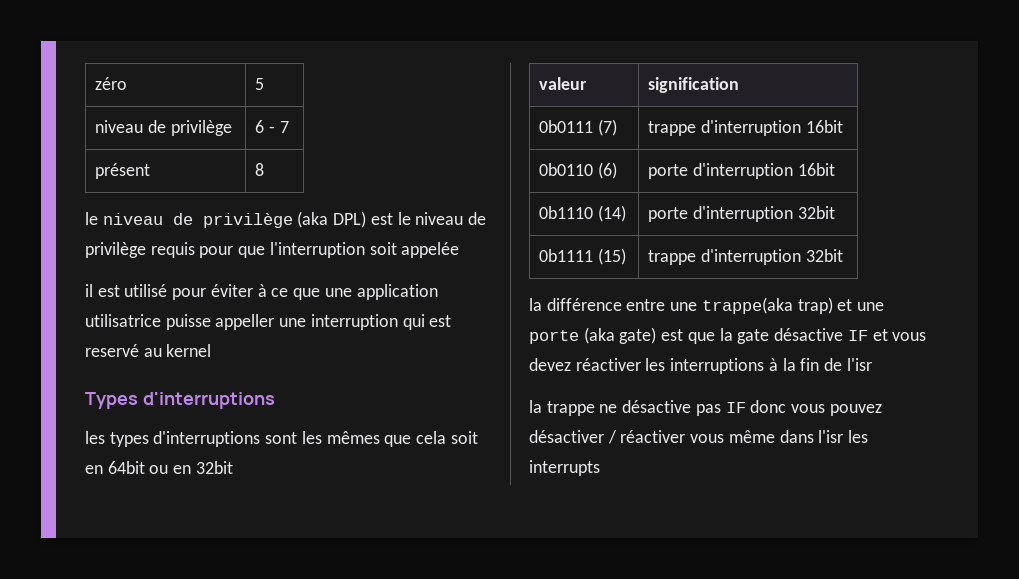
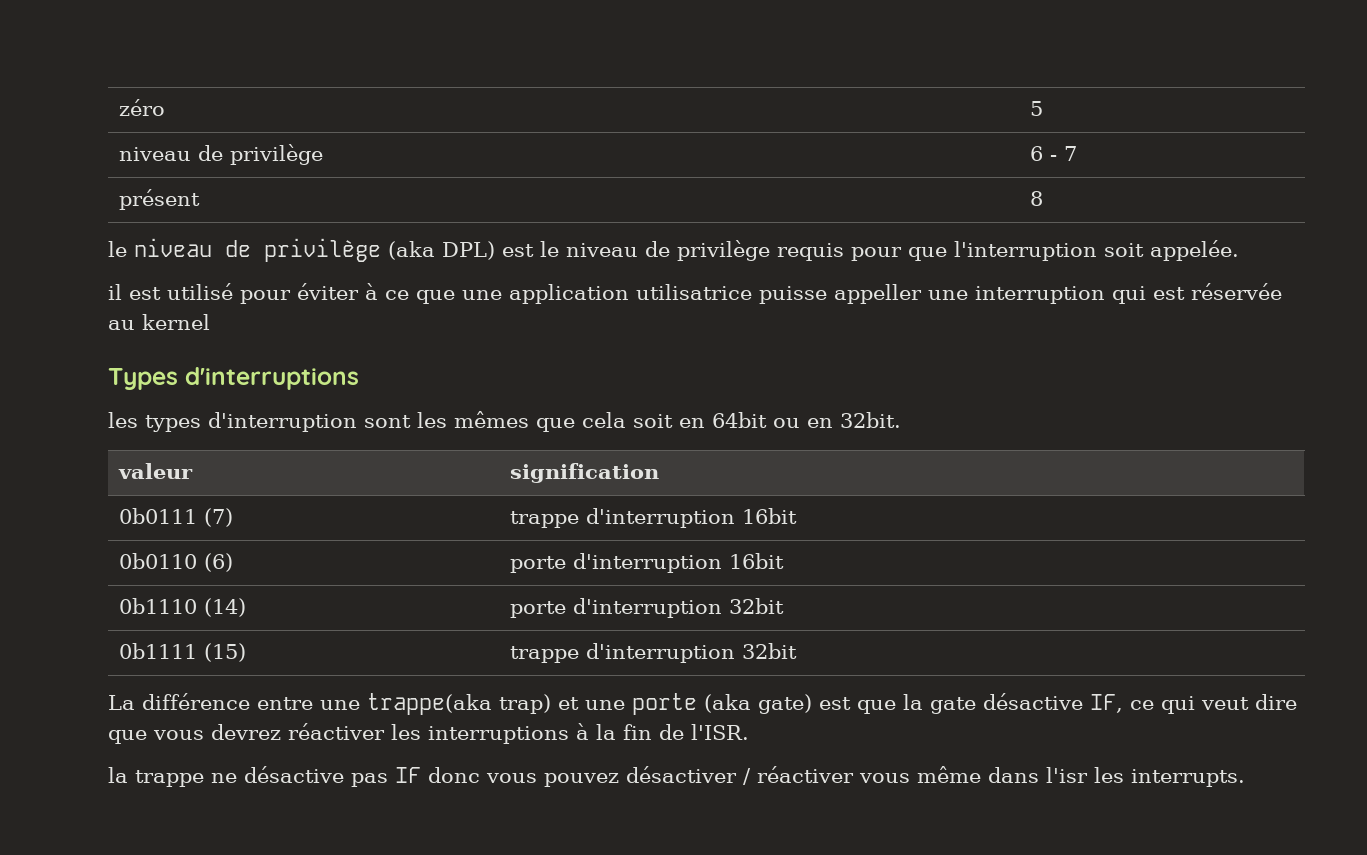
- le niveau de privilège (aka DPL) est le niveau de privilège requis pour que l'interruption soit appelée
+ le niveau de privilège (aka DPL) est le niveau de privilège requis pour que l'interruption soit appelée.
- il est utilisé pour éviter à ce que une application utilisatrice puisse appeller une interruption qui est reservé au kernel
+ il est utilisé pour éviter à ce que une application utilisatrice puisse appeller une interruption qui est réservée au kernel
- les types d'interruptions sont les mêmes que cela soit en 64bit ou en 32bit
+ les types d'interruption sont les mêmes que cela soit en 64bit ou en 32bit.
- la différence entre une trappe(aka trap) et une porte (aka gate) est que la gate désactive IF et vous devez réactiver les interruptions à la fin de l'isr
+ La différence entre une trappe(aka trap) et une porte (aka gate) est que la gate désactive IF, ce qui veut dire que vous devrez réactiver les interruptions à la fin de l'ISR.
- la trappe ne désactive pas IF donc vous pouvez désactiver / réactiver vous même dans l'isr les interrupts
+ la trappe ne désactive pas IF donc vous pouvez désactiver / réactiver vous même dans l'isr les interrupts.

